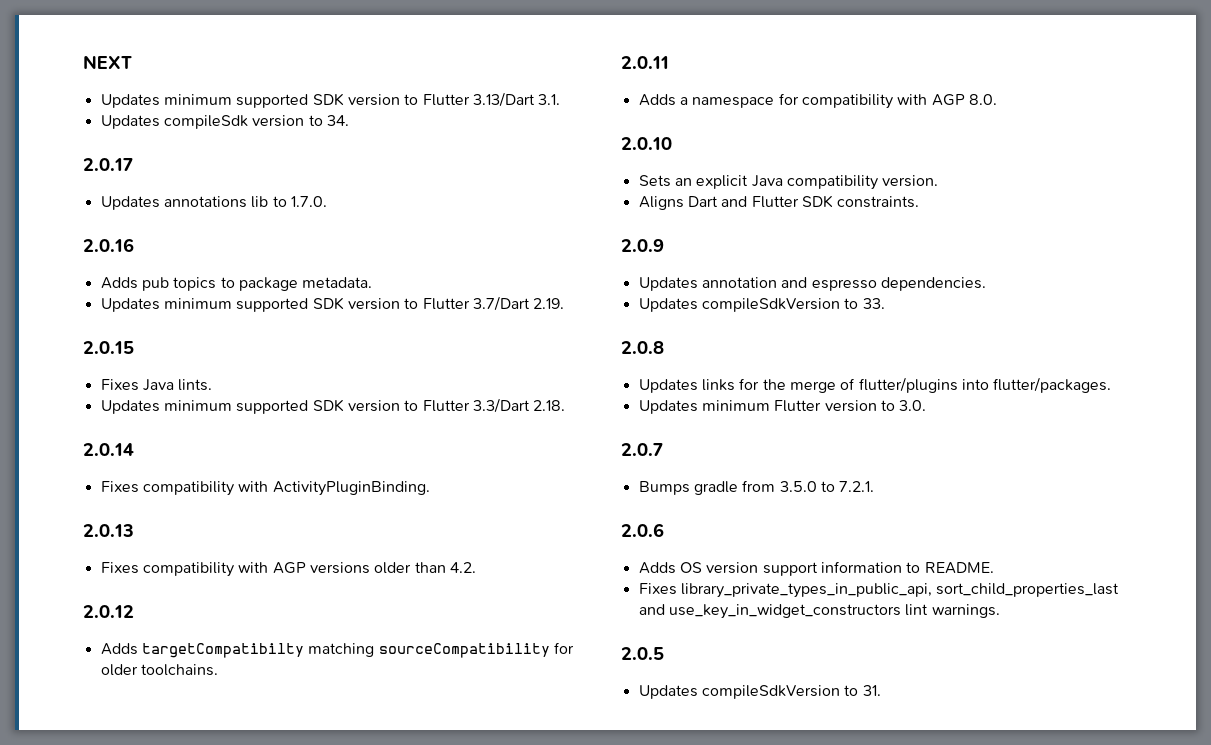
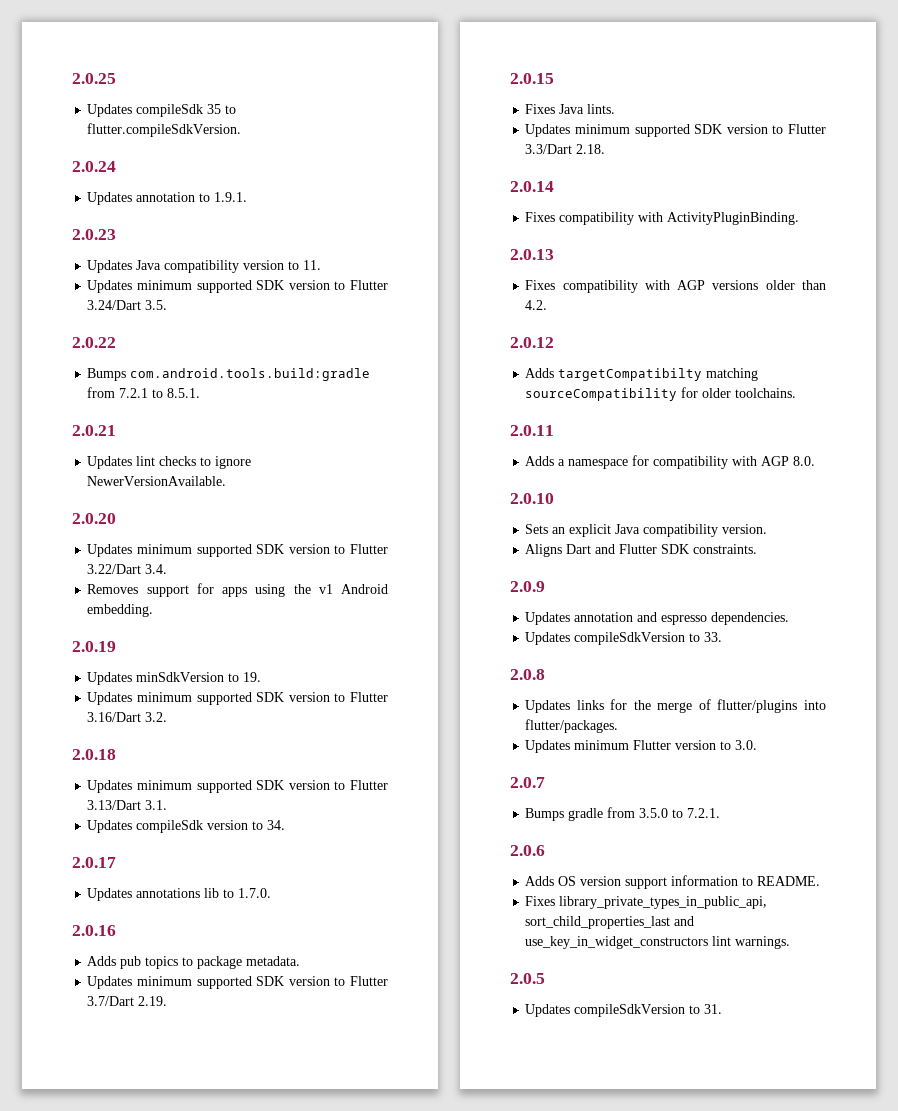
- NEXT
+ 2.0.25
+ Updates compileSdk 35 to flutter.compileSdkVersion.
+ 2.0.24
+ Updates annotation to 1.9.1.
+ 2.0.23
+ Updates Java compatibility version to 11.
+ Updates minimum supported SDK version to Flutter 3.24/Dart 3.5.
+ 2.0.22
+ Bumps com.android.tools.build:gradle from 7.2.1 to 8.5.1.
+ 2.0.21
+ Updates lint checks to ignore NewerVersionAvailable.
+ 2.0.20
+ Updates minimum supported SDK version to Flutter 3.22/Dart 3.4.
+ Removes support for apps using the v1 Android embedding.
+ 2.0.19
+ Updates minSdkVersion to 19.
+ Updates minimum supported SDK version to Flutter 3.16/Dart 3.2.
+ 2.0.18

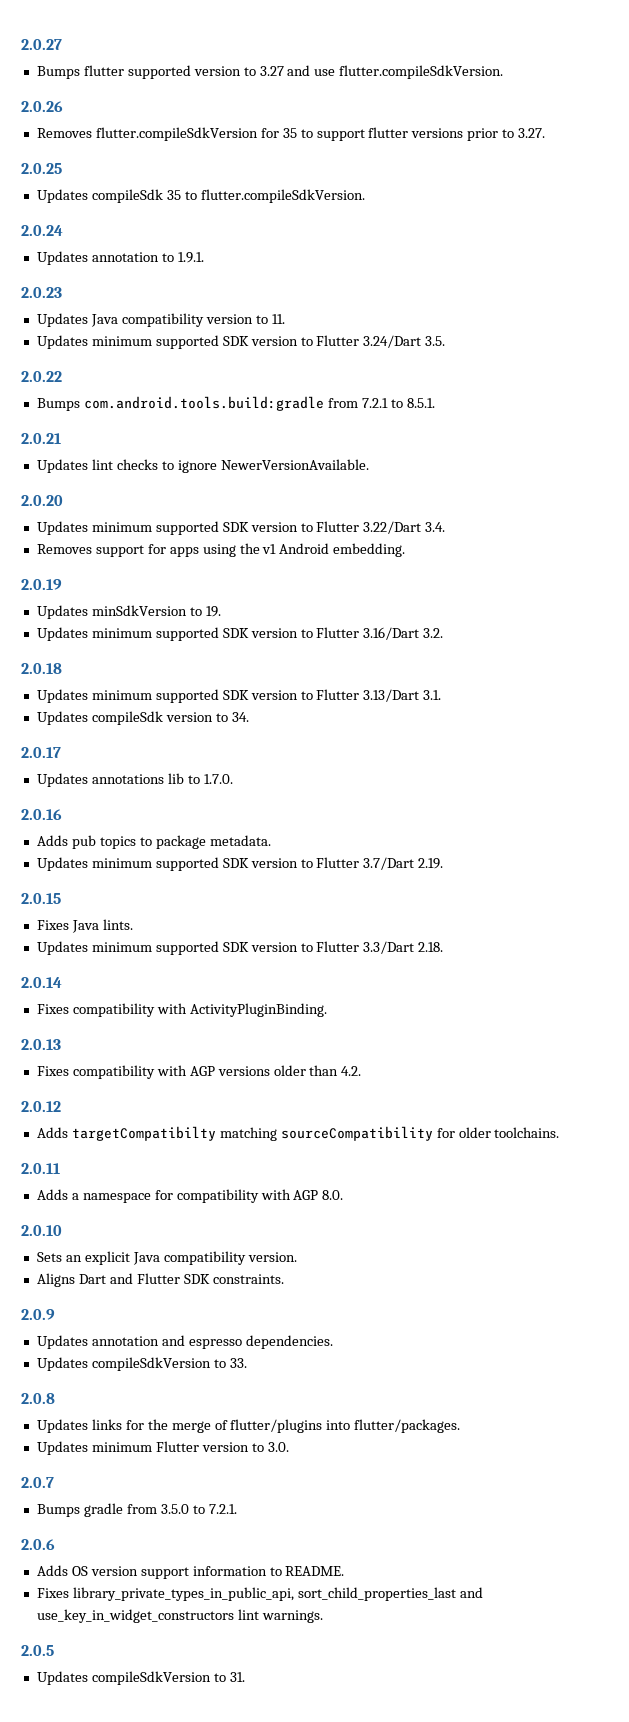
+ 2.0.27
+ Bumps flutter supported version to 3.27 and use flutter.compileSdkVersion.
+ 2.0.26
+ Removes flutter.compileSdkVersion for 35 to support flutter versions prior to 3.27.

